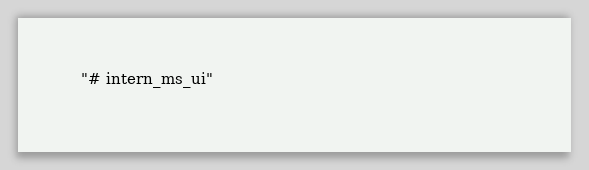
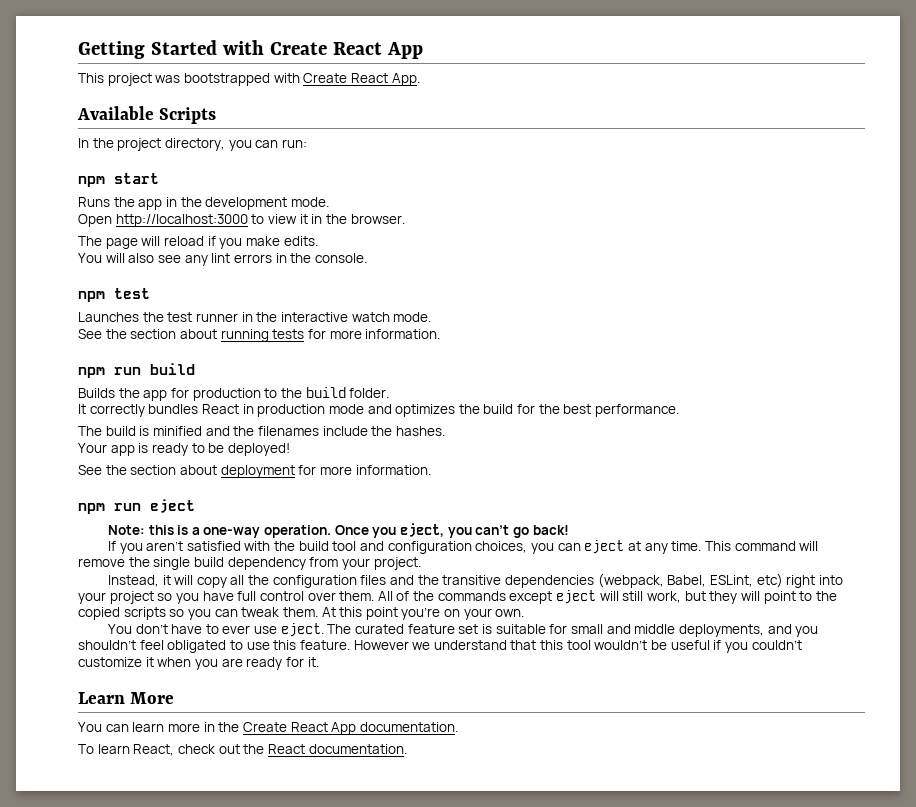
- "# intern_ms_ui"
+ Getting Started with Create React App
+ This project was bootstrapped with Create React App.
+ Available Scripts
+ In the project directory, you can run:
+ npm start
+ Runs the app in the development mode.
+ Open http://localhost:3000 to view it in the browser.
+ The page will reload if you make edits.
+ You will also see any lint errors in the console.
+ npm test
+ Launches the test runner in the interactive watch mode.
+ See the section about running tests for more information.
+ npm run build
+ Builds the app for production to the build folder.
+ It correctly bundles React in production mode and optimizes the build for the best performance.
+ The build is minified and the filenames include the hashes.
+ Your app is ready to be deployed!
+ See the section about deployment for more information.
+ npm run eject
+ Note: this is a one-way operation. Once you eject, you can’t go back!
+ If you aren’t satisfied with the build tool and configuration choices, you can eject at any time. This command will remove the single build dependency from your project.
+ Instead, it will copy all the configuration files and the transitive dependencies (webpack, Babel, ESLint, etc) right into your project so you have full control over them. All of the commands except eject will still work, but they will point to the copied scripts so you can tweak them. At this point you’re on your own.
+ You don’t have to ever use eject. The curated feature set is suitable for small and middle deployments, and you shouldn’t feel obligated to use this feature. However we understand that this tool wouldn’t be useful if you couldn’t customize it when you are ready for it.
+ Learn More
+ You can learn more in the Create React App documentation.
+ To learn React, check out the React documentation.

